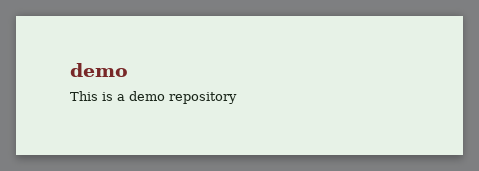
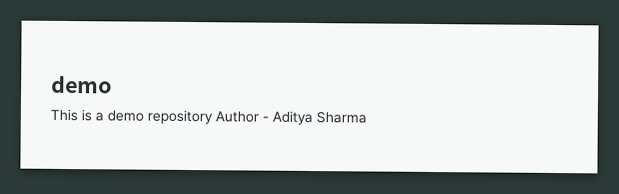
- This is a demo repository
+ This is a demo repository Author - Aditya Sharma

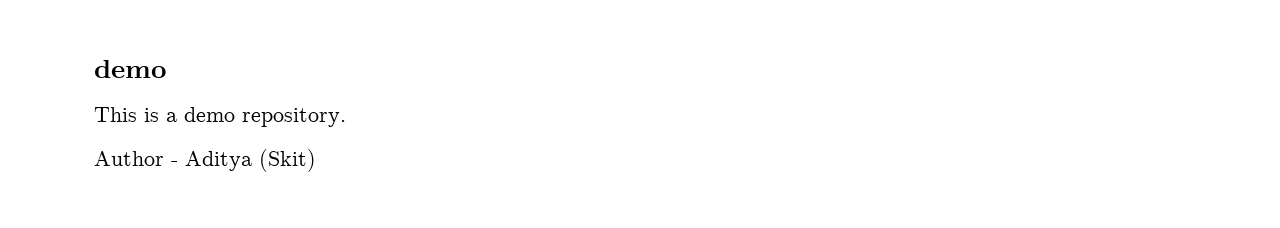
- This is a demo repository Author - Aditya Sharma
+ This is a demo repository.
+ Author - Aditya (Skit)

